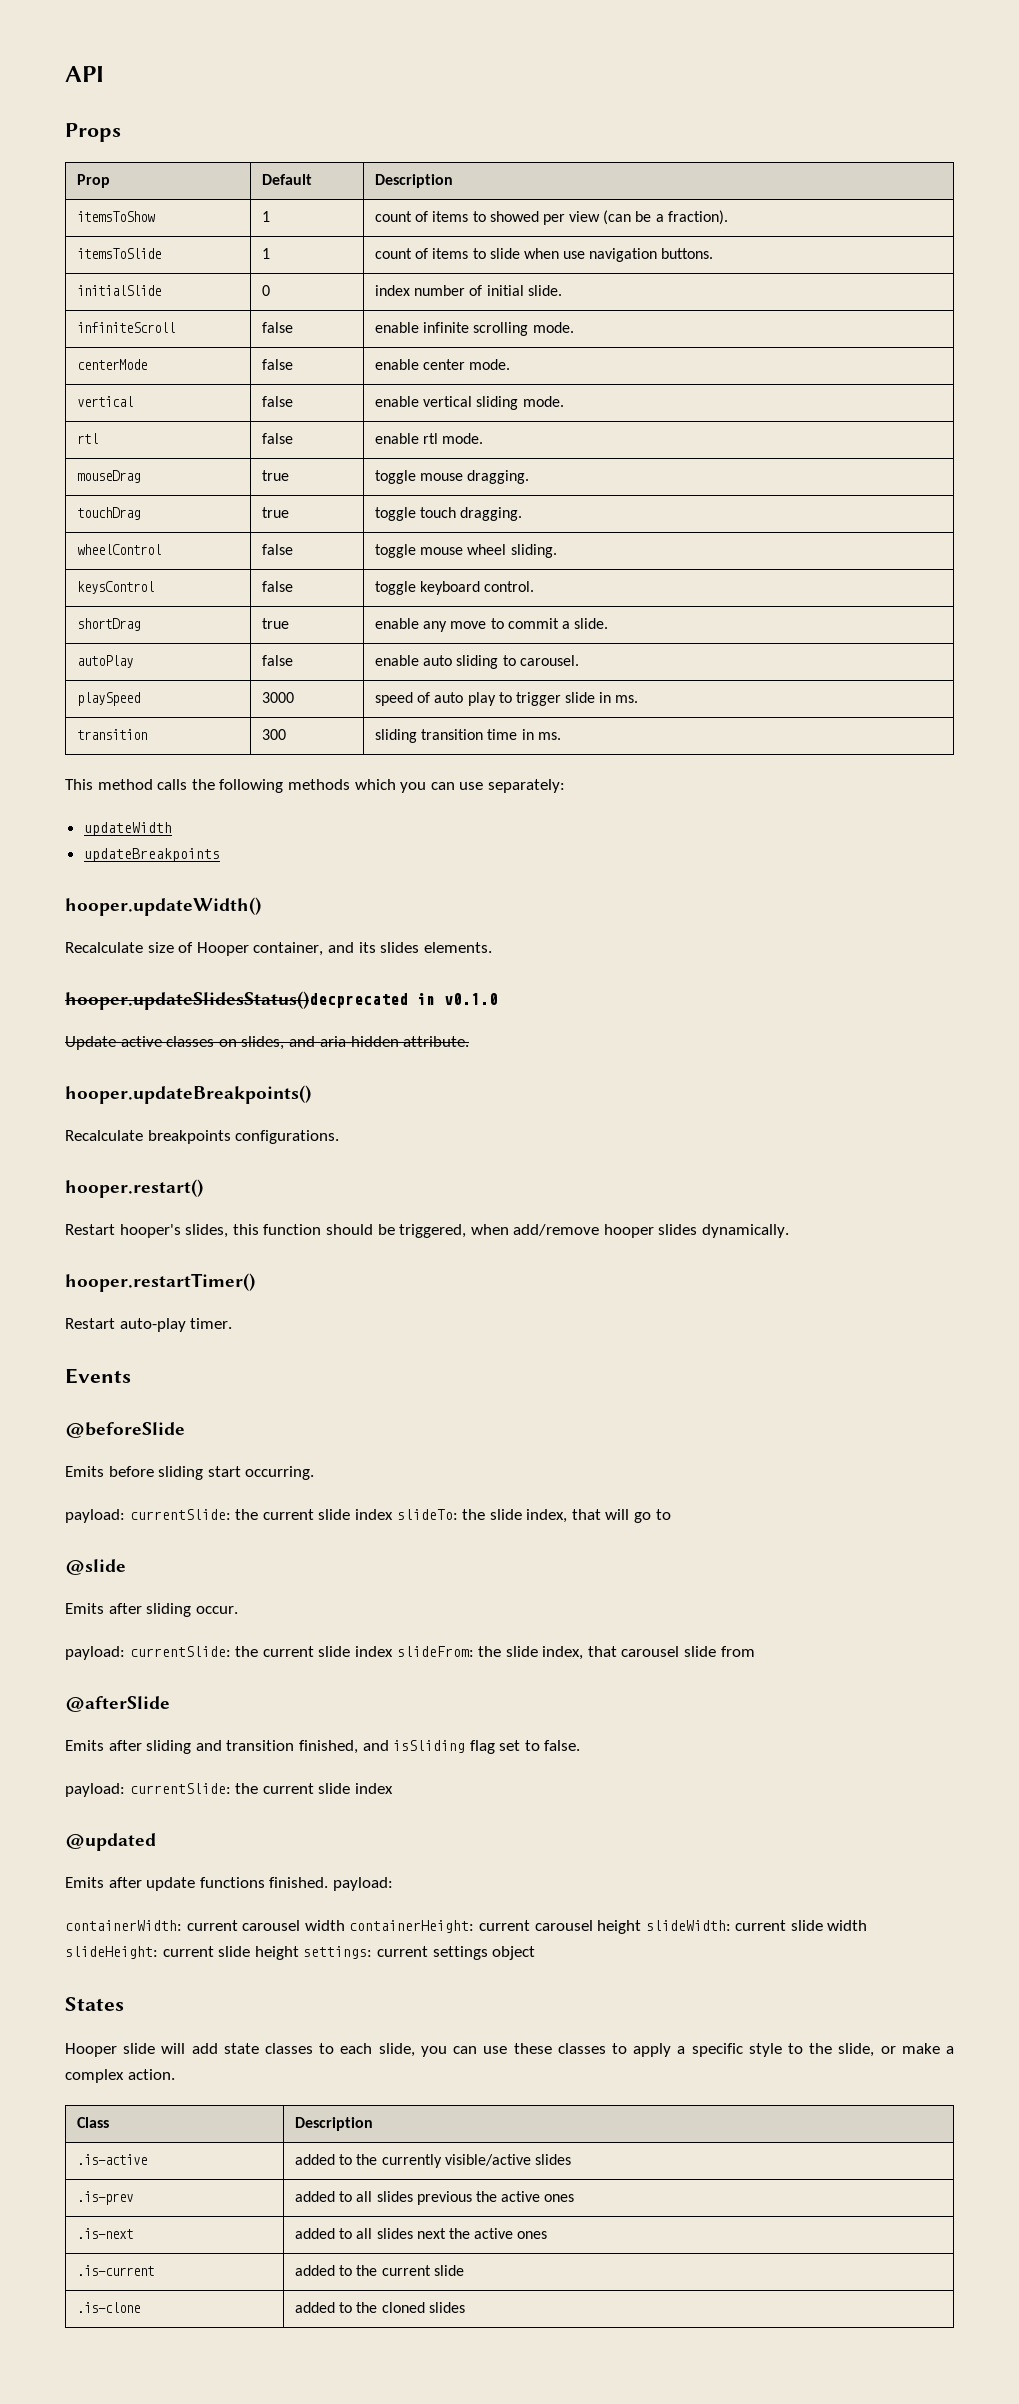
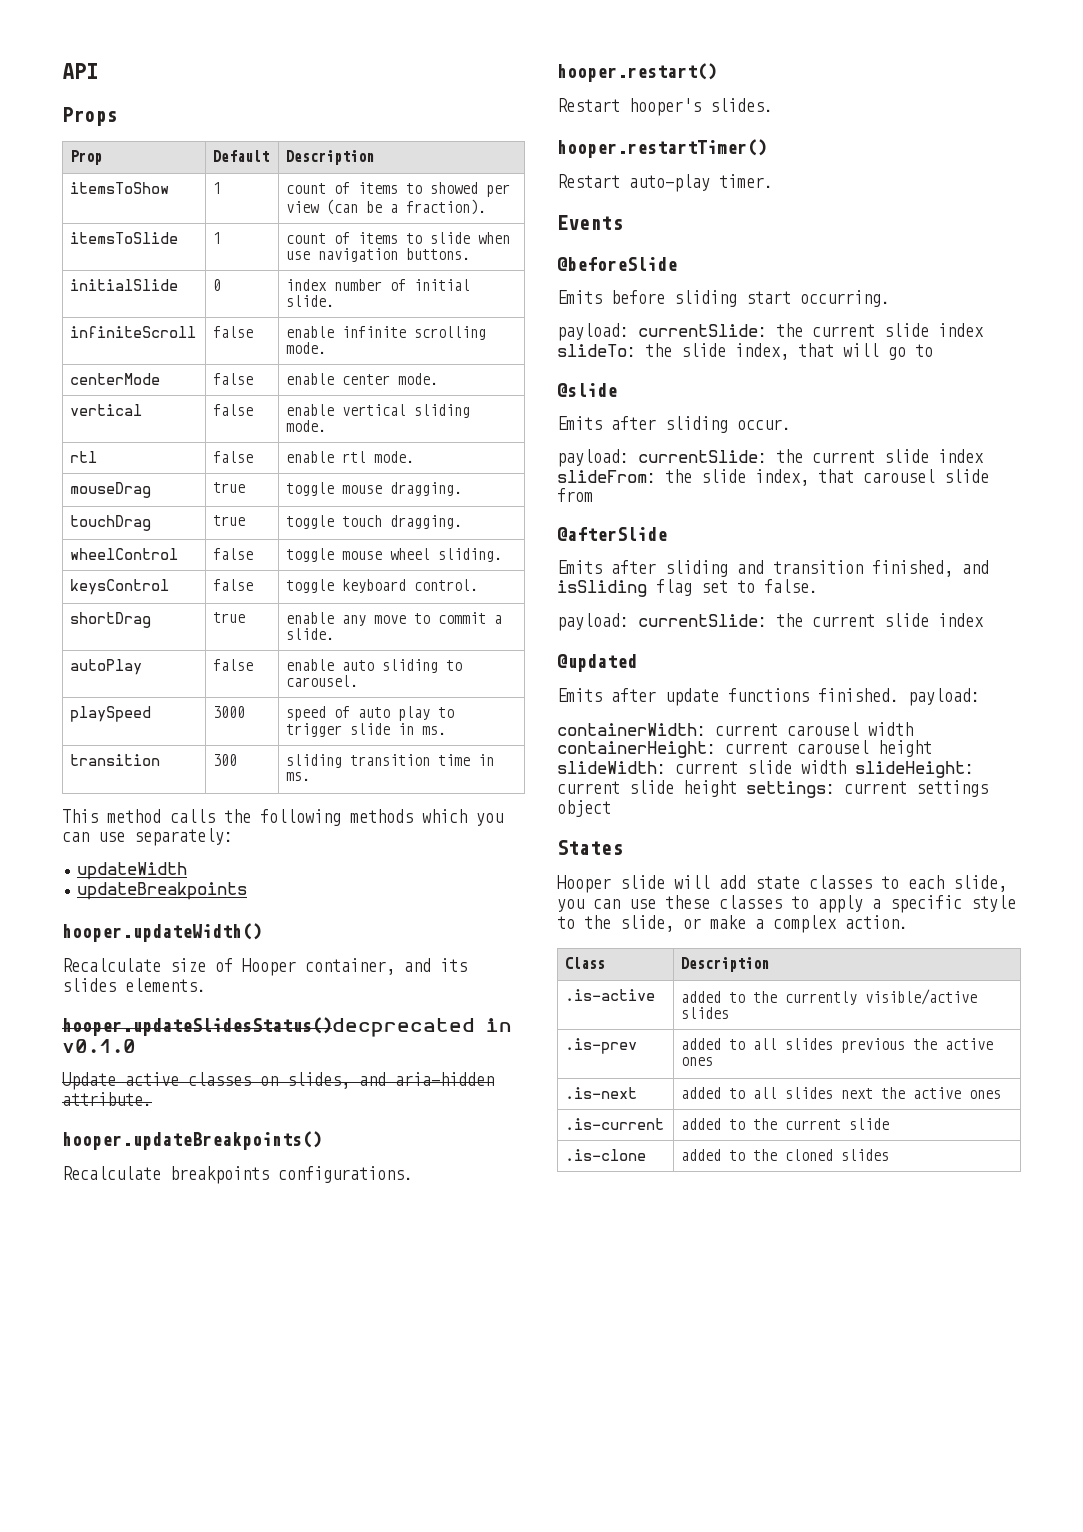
- Restart hooper's slides, this function should be triggered, when add/remove hooper slides dynamically.
+ Restart hooper's slides.

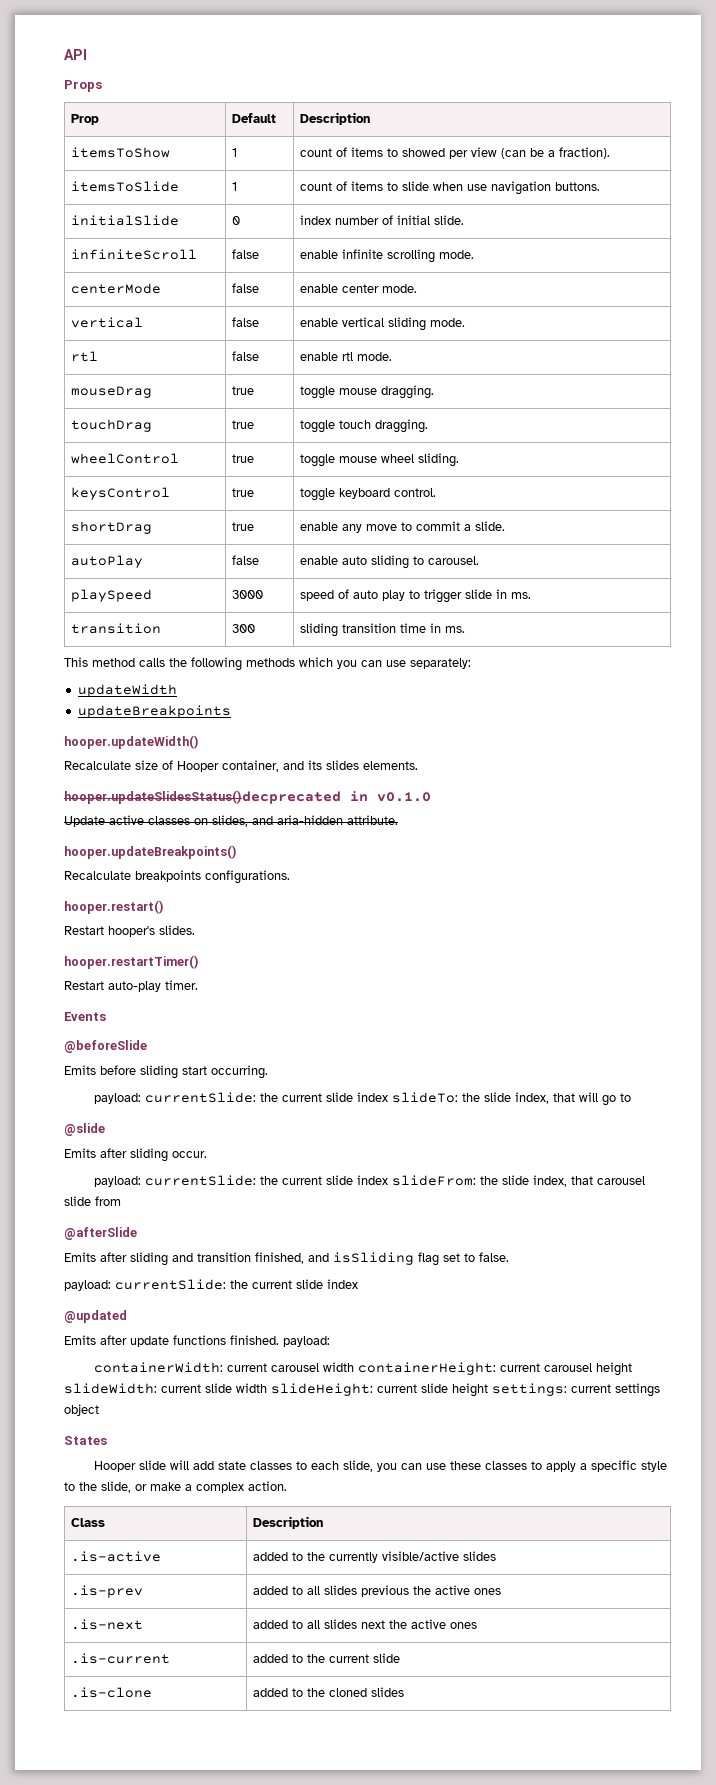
- wheelControl | false | toggle mouse wheel sliding.
+ wheelControl | true | toggle mouse wheel sliding.
- keysControl | false | toggle keyboard control.
+ keysControl | true | toggle keyboard control.

